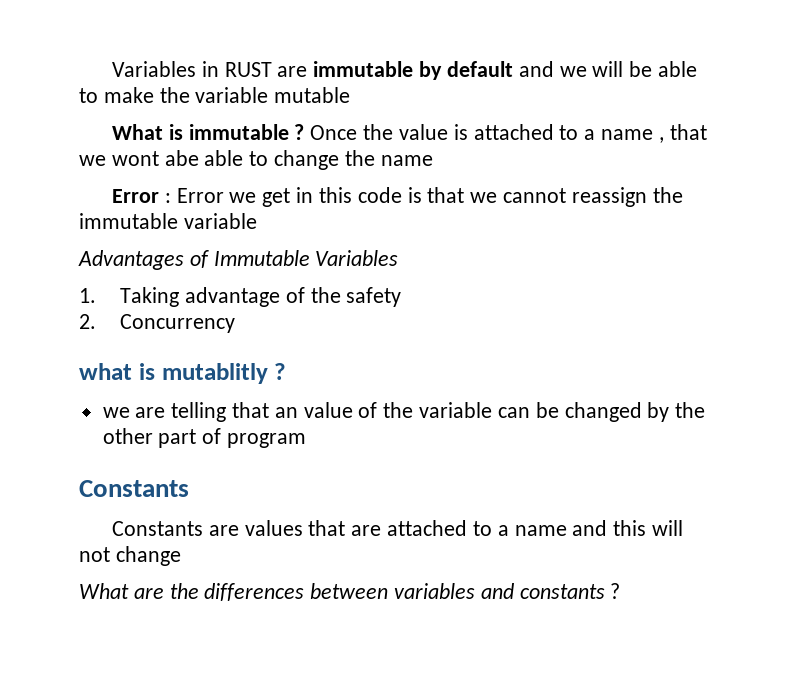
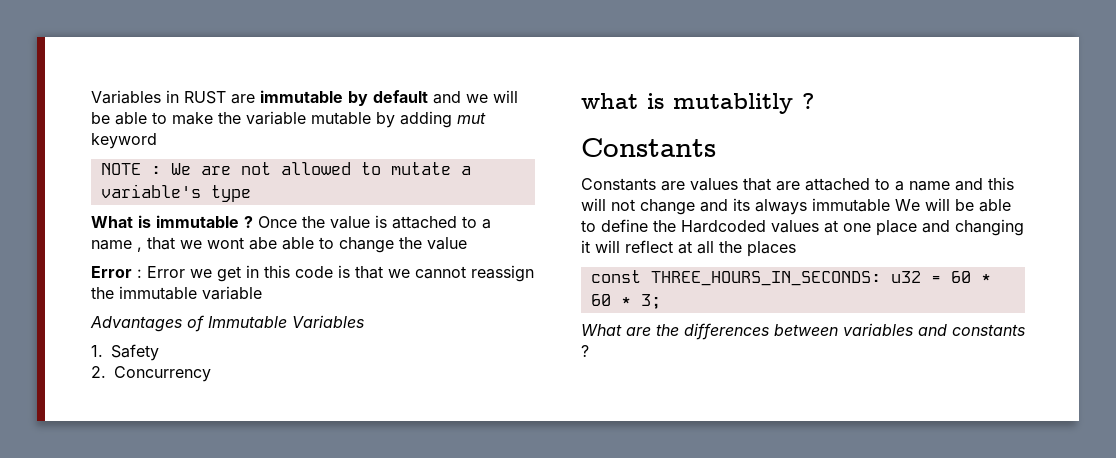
- Variables in RUST are immutable by default and we will be able to make the variable mutable
+ Variables in RUST are immutable by default and we will be able to make the variable mutable by adding mut keyword
+ NOTE : We are not allowed to mutate a variable's type
- Once the value is attached to a name , that we wont abe able to change the name
+ Once the value is attached to a name , that we wont abe able to change the value
- 1. Taking advantage of the safety
+ 1. Safety
- we are telling that an value of the variable can be changed by the other part of program
- Constants are values that are attached to a name and this will not change
+ Constants are values that are attached to a name and this will not change and its always immutable We will be able to define the Hardcoded values at one place and changing it will reflect at all the places
+ const THREE_HOURS_IN_SECONDS: u32 = 60 * 60 * 3;

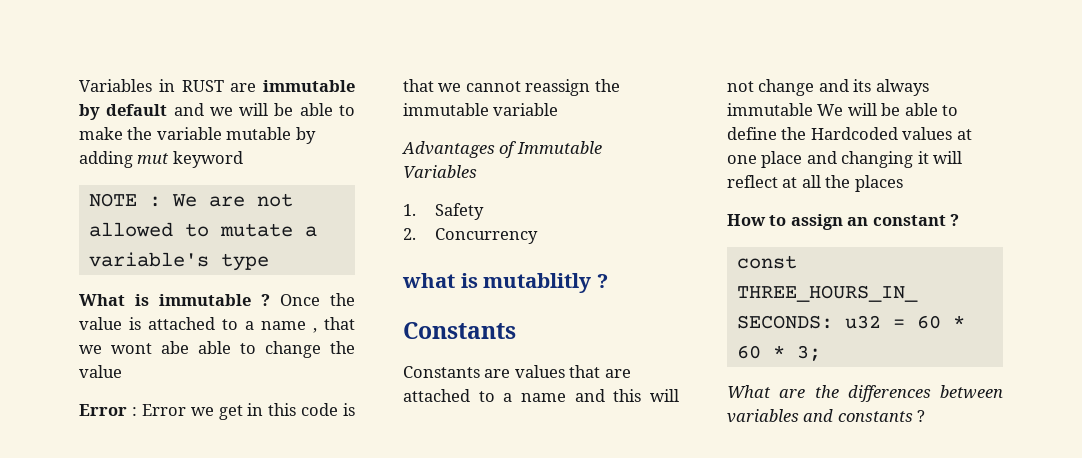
+ How to assign an constant ?

